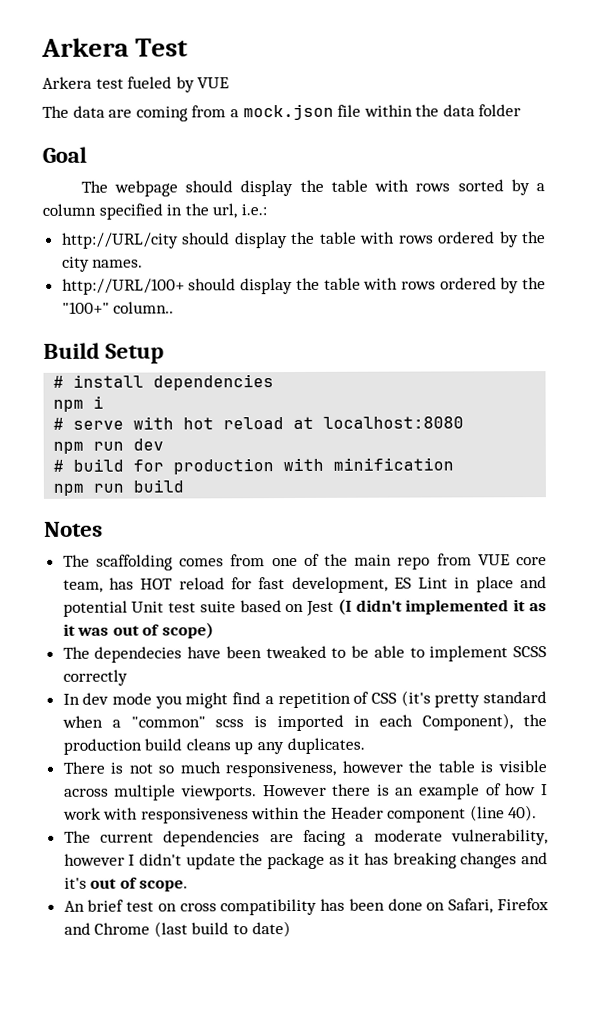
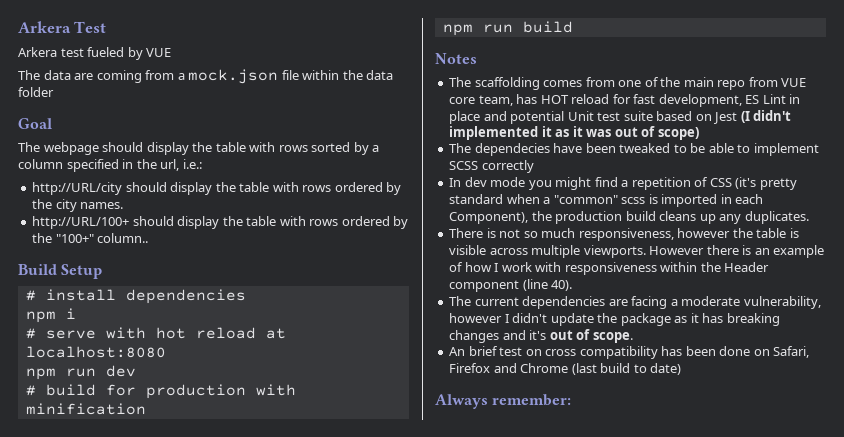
+ Always remember:

